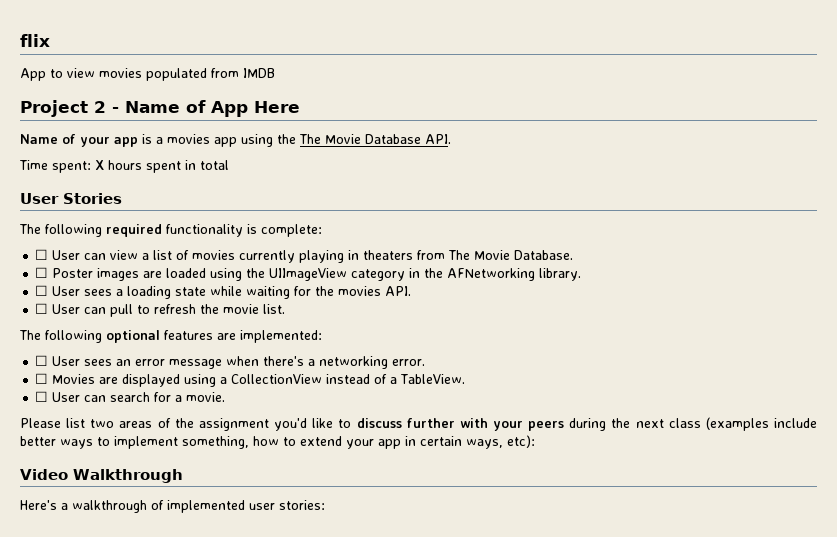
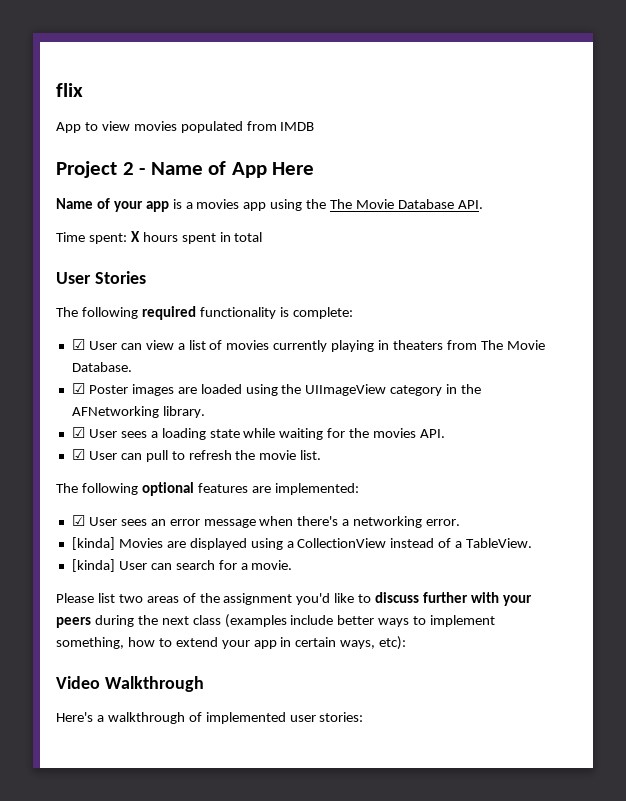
- ☐ User can view a list of movies currently playing in theaters from The Movie Database.
+ ☑ User can view a list of movies currently playing in theaters from The Movie Database.
- ☐ Poster images are loaded using the UIImageView category in the AFNetworking library.
+ ☑ Poster images are loaded using the UIImageView category in the AFNetworking library.
- ☐ User sees a loading state while waiting for the movies API.
+ ☑ User sees a loading state while waiting for the movies API.
- ☐ User can pull to refresh the movie list.
+ ☑ User can pull to refresh the movie list.
- ☐ User sees an error message when there's a networking error.
+ ☑ User sees an error message when there's a networking error.
- ☐ Movies are displayed using a CollectionView instead of a TableView.
+ [kinda] Movies are displayed using a CollectionView instead of a TableView.
- ☐ User can search for a movie.
+ [kinda] User can search for a movie.

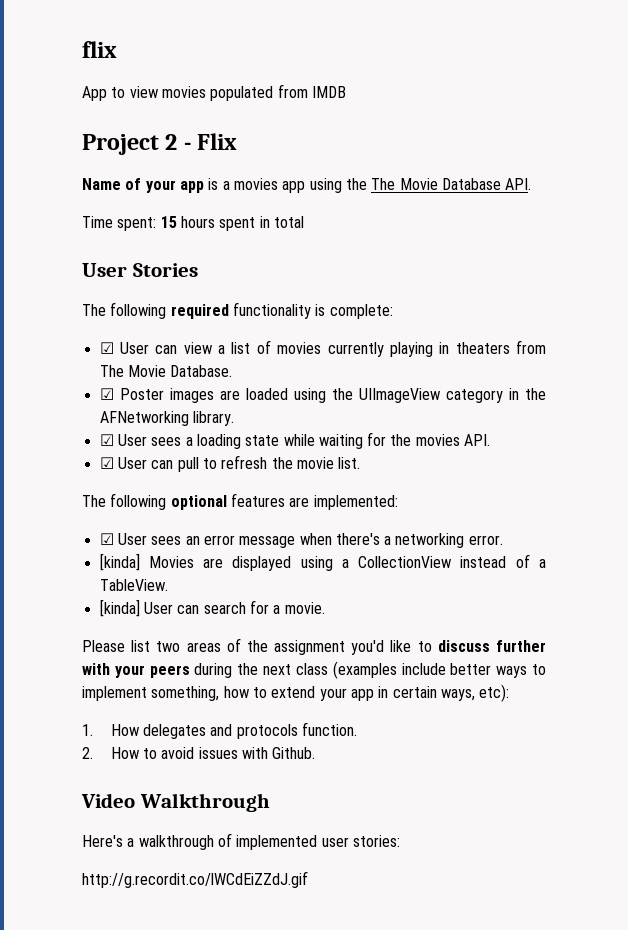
- Project 2 - Name of App Here
+ Project 2 - Flix
- Time spent: X hours spent in total
+ Time spent: 15 hours spent in total
+ 1. How delegates and protocols function.
+ 2. How to avoid issues with Github.
+ http://g.recordit.co/lWCdEiZZdJ.gif

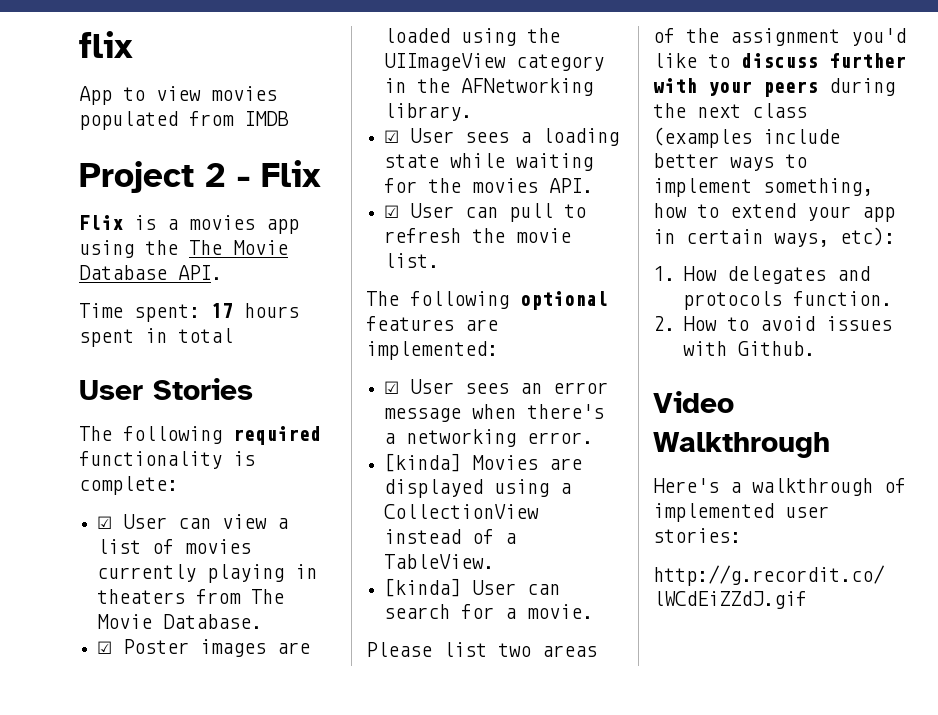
- Name of your app is a movies app using the The Movie Database API.
+ Flix is a movies app using the The Movie Database API.
- Time spent: 15 hours spent in total
+ Time spent: 17 hours spent in total

